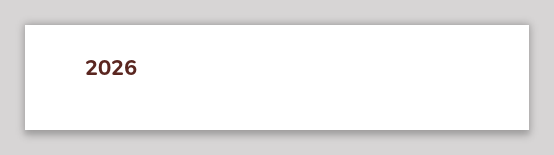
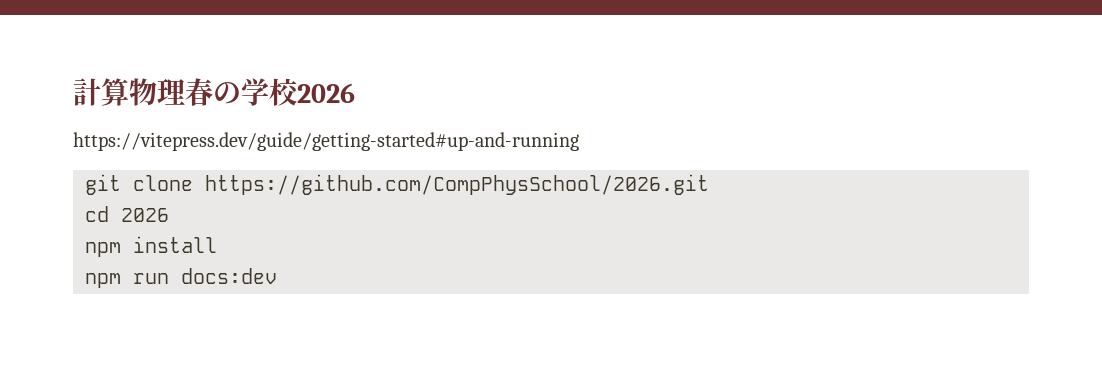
- 2026
+ 計算物理春の学校2026
+ https://vitepress.dev/guide/getting-started#up-and-running
+ git clone https://github.com/CompPhysSchool/2026.git
+ cd 2026
+ npm install
+ npm run docs:dev

